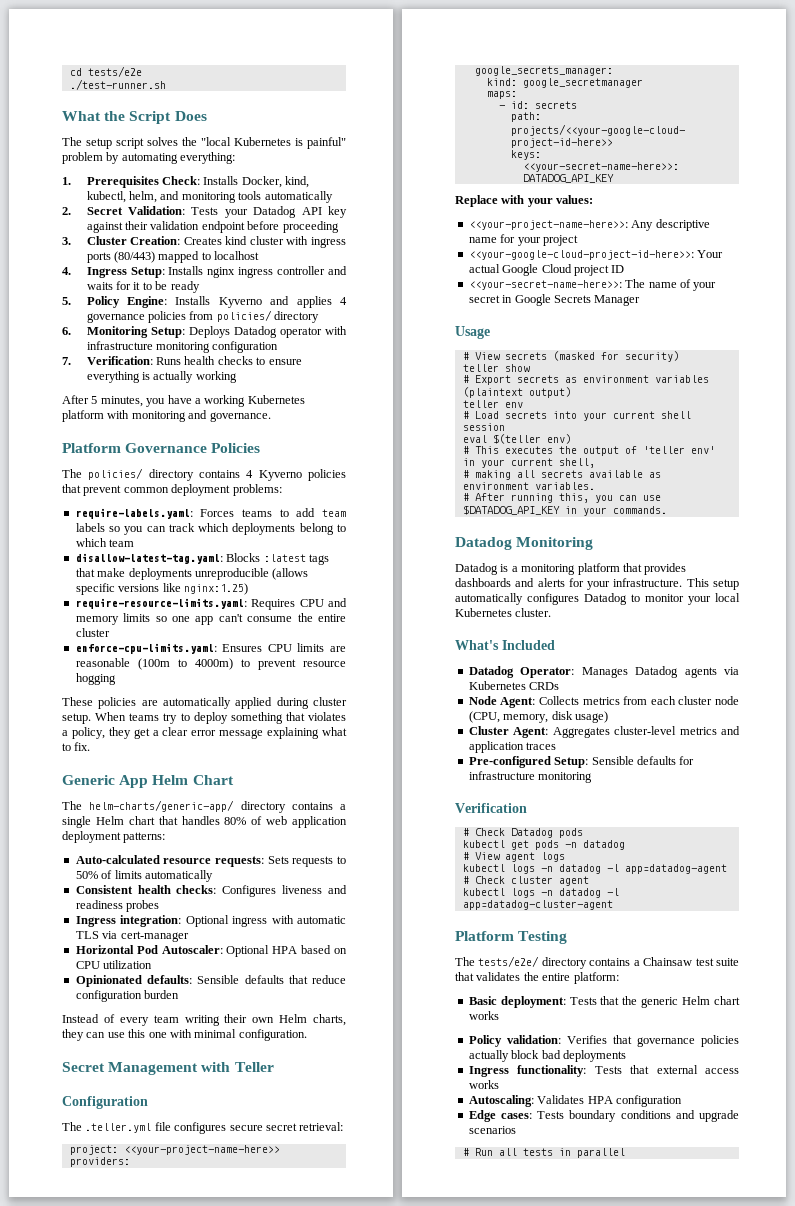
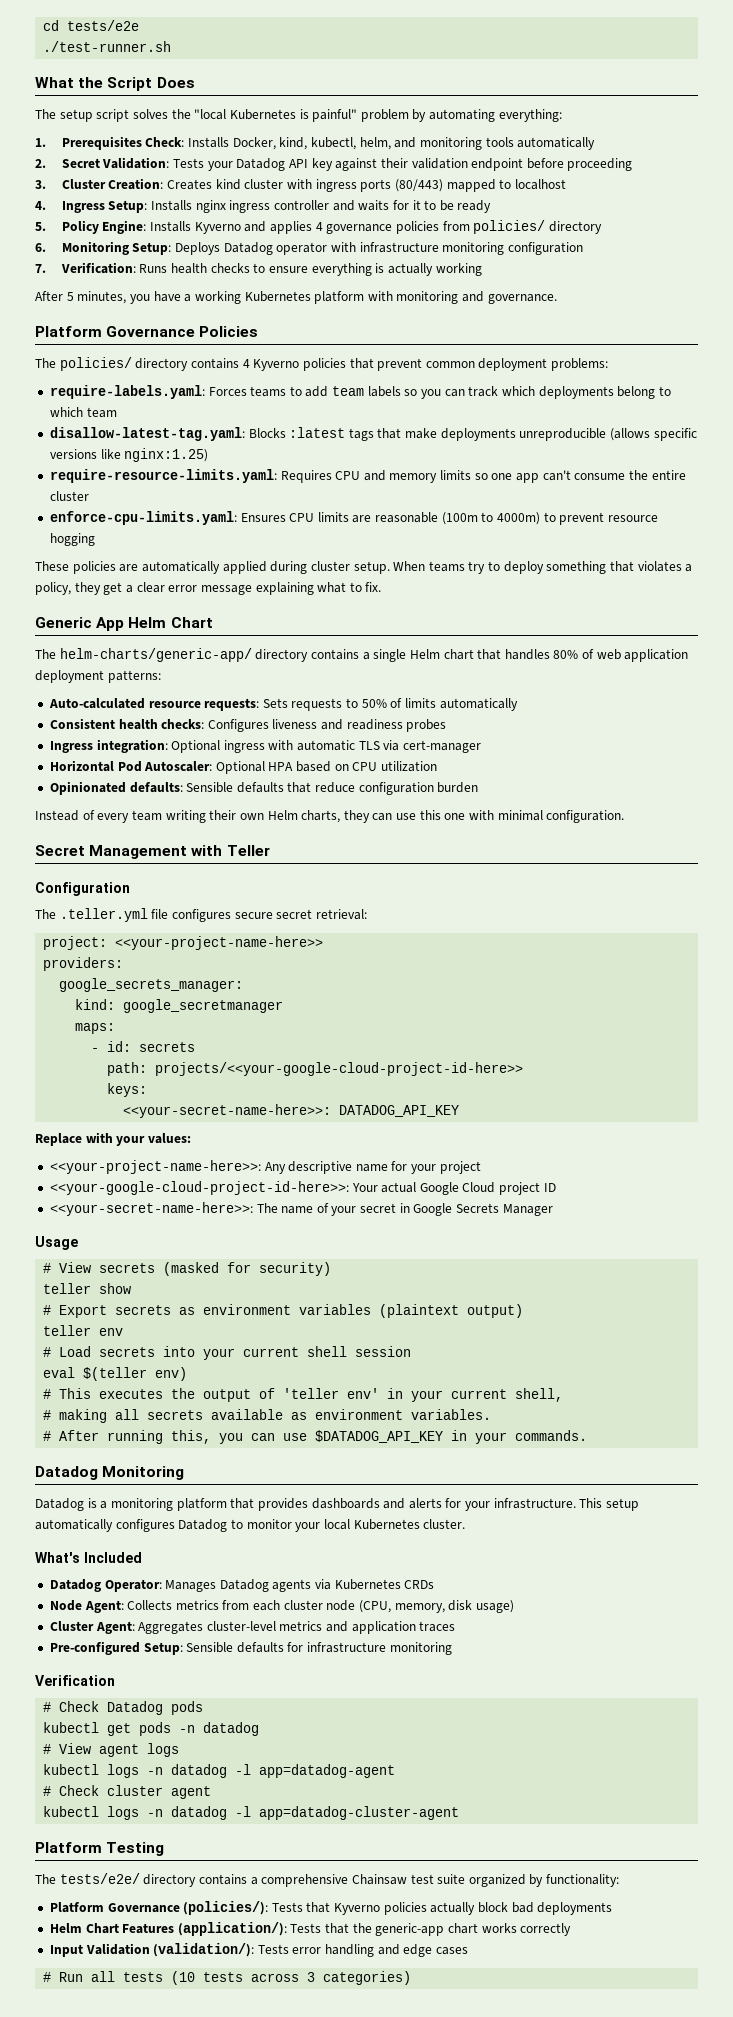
- The tests/e2e/ directory contains a Chainsaw test suite that validates the entire platform:
- Basic deployment: Tests that the generic Helm chart works
- Policy validation: Verifies that governance policies actually block bad deployments
+ The tests/e2e/ directory contains a comprehensive Chainsaw test suite organized by functionality:
+ Platform Governance (policies/): Tests that Kyverno policies actually block bad deployments
- Ingress functionality: Tests that external access works
- Autoscaling: Validates HPA configuration
- Edge cases: Tests boundary conditions and upgrade scenarios
+ Helm Chart Features (application/): Tests that the generic-app chart works correctly
+ Input Validation (validation/): Tests error handling and edge cases
- # Run all tests in parallel
+ # Run all tests (10 tests across 3 categories)

